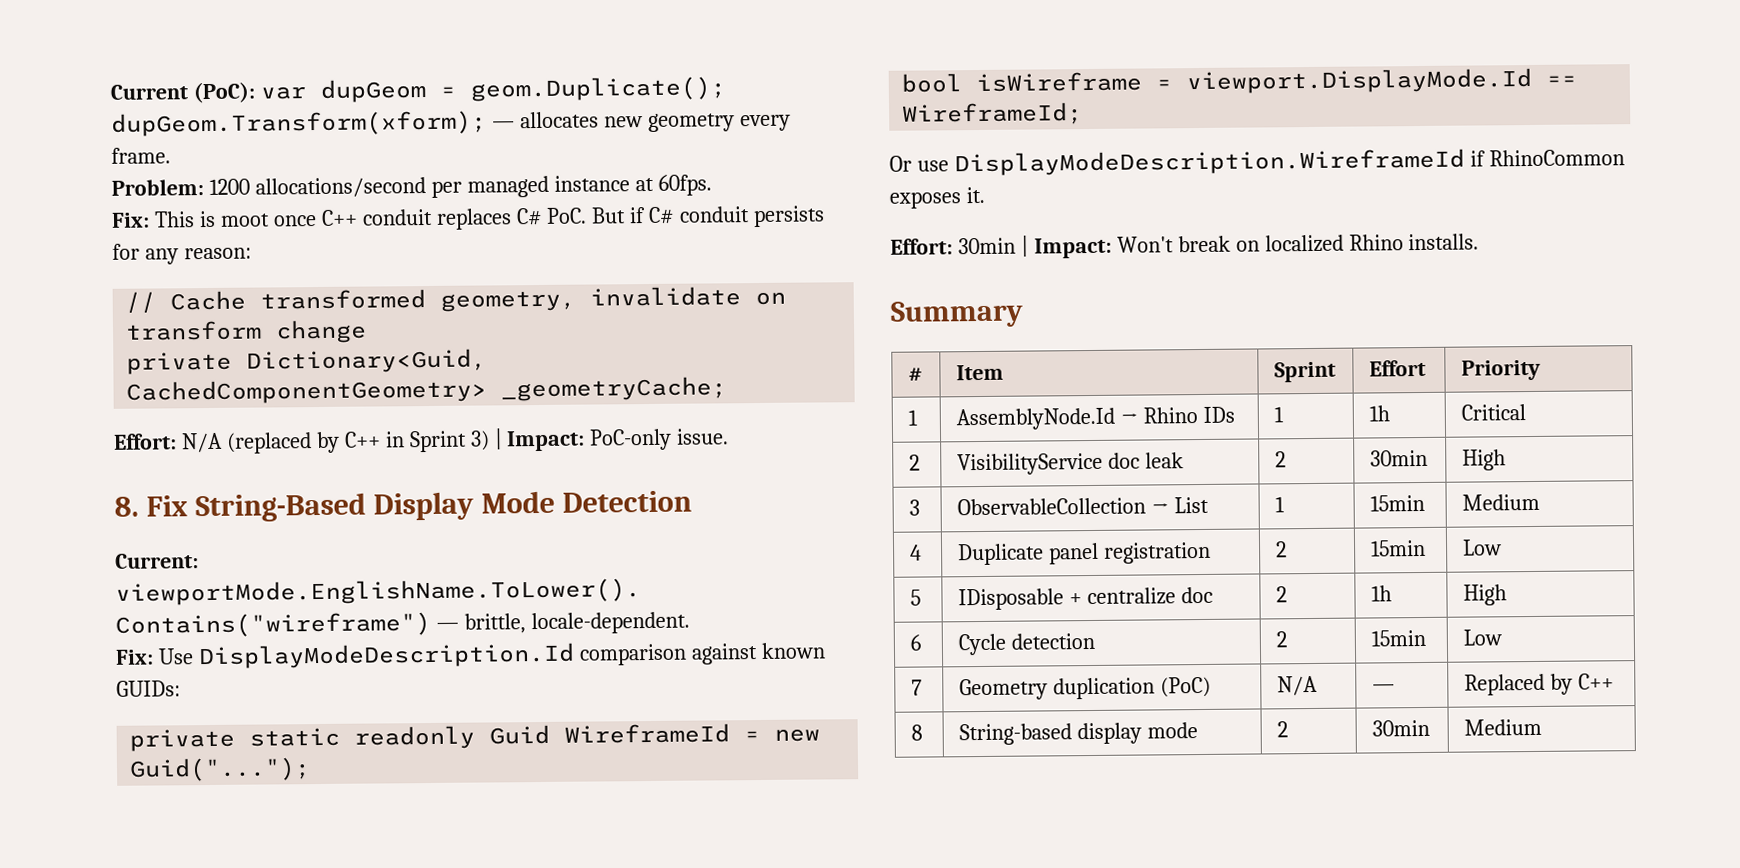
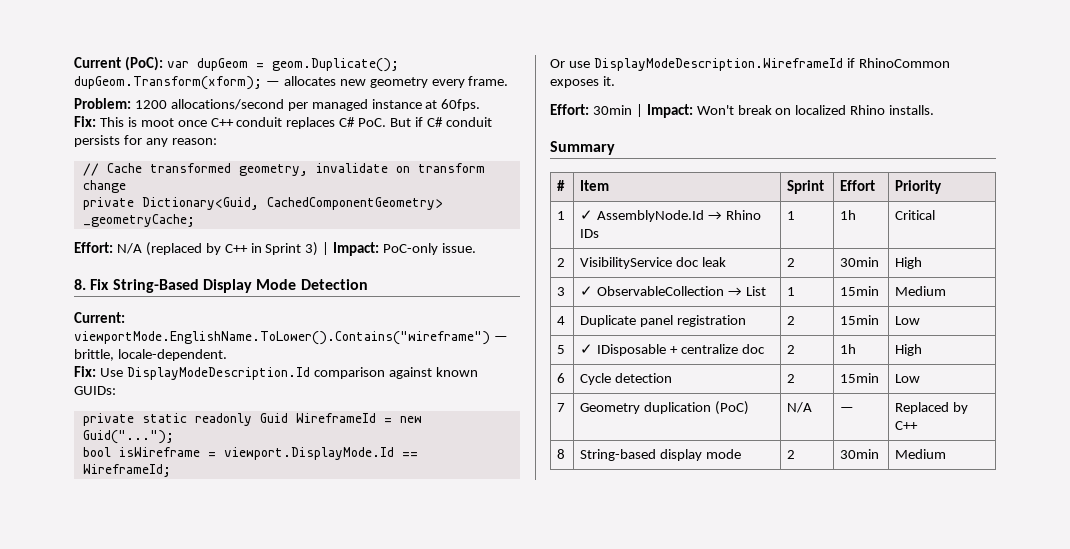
- 1 | AssemblyNode.Id → Rhino IDs | 1 | 1h | Critical
+ 1 | ✓ AssemblyNode.Id → Rhino IDs | 1 | 1h | Critical
- 3 | ObservableCollection → List | 1 | 15min | Medium
+ 3 | ✓ ObservableCollection → List | 1 | 15min | Medium
- 5 | IDisposable + centralize doc | 2 | 1h | High
+ 5 | ✓ IDisposable + centralize doc | 2 | 1h | High

